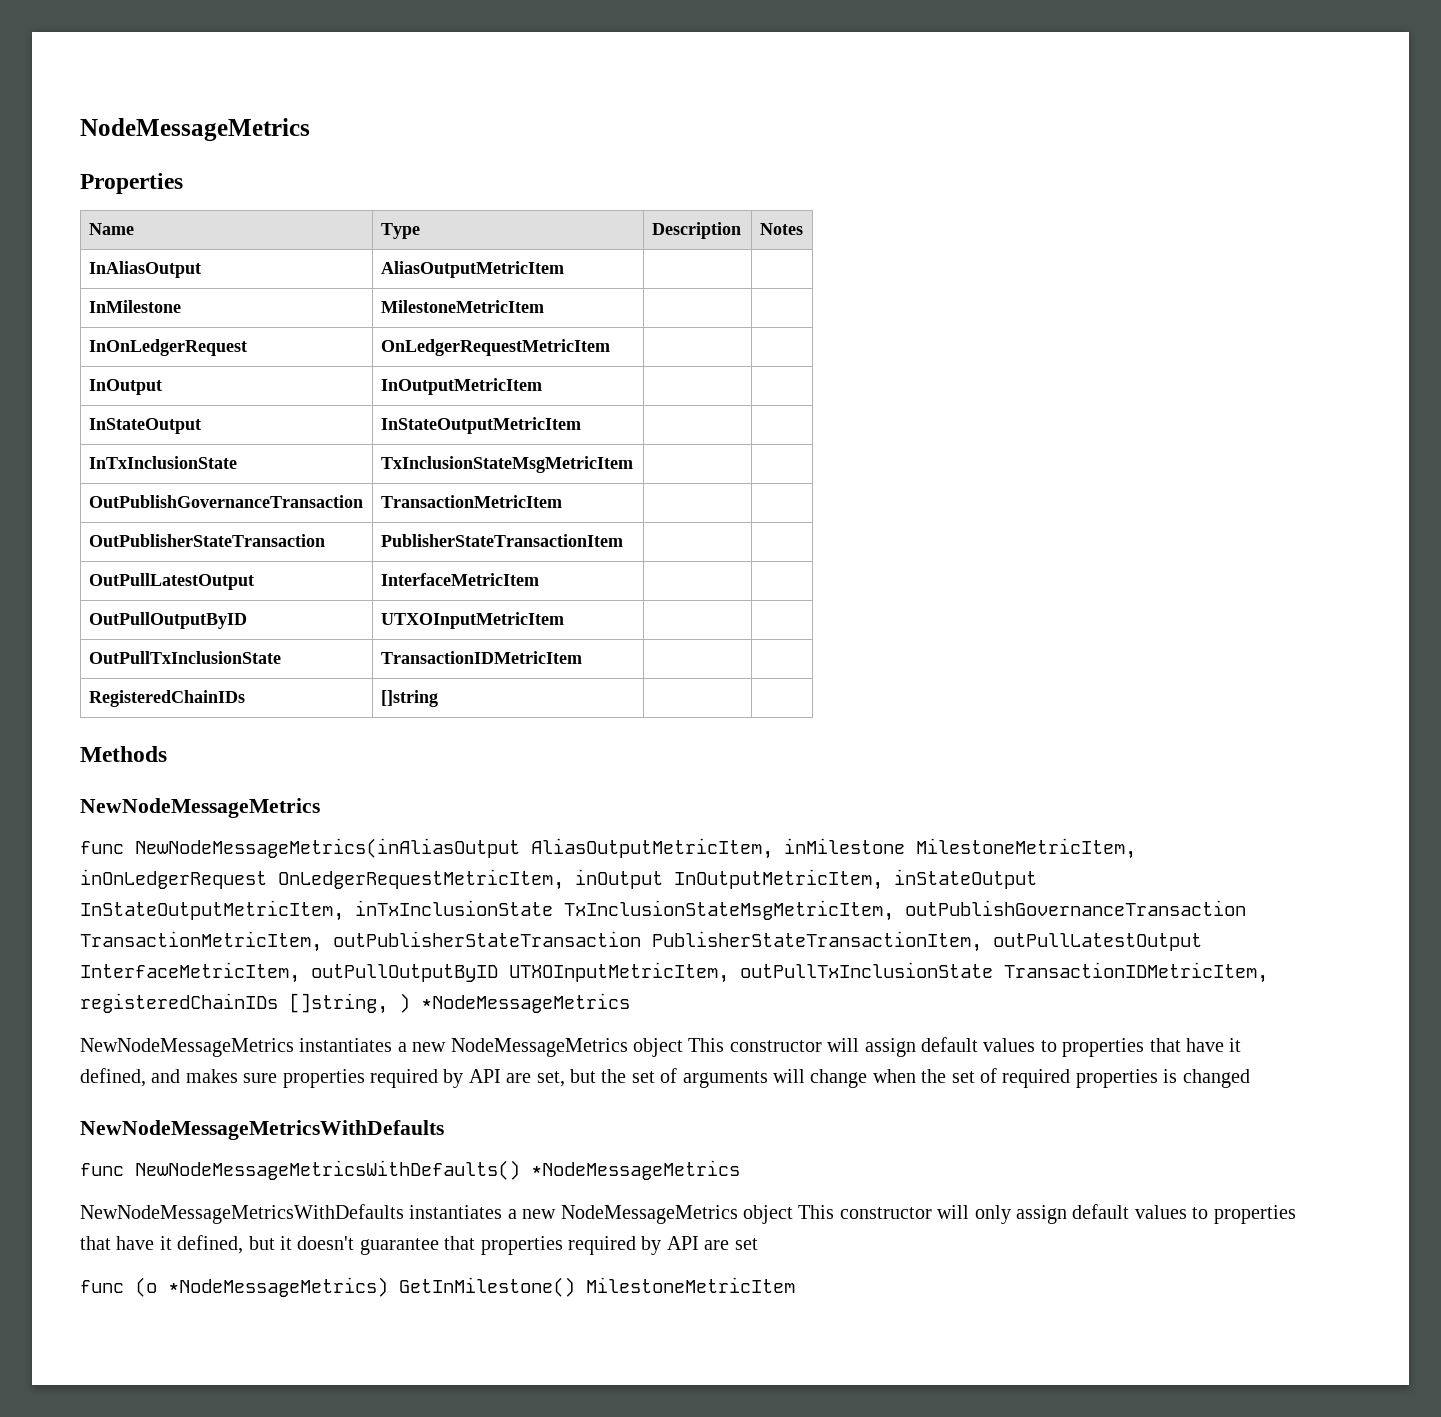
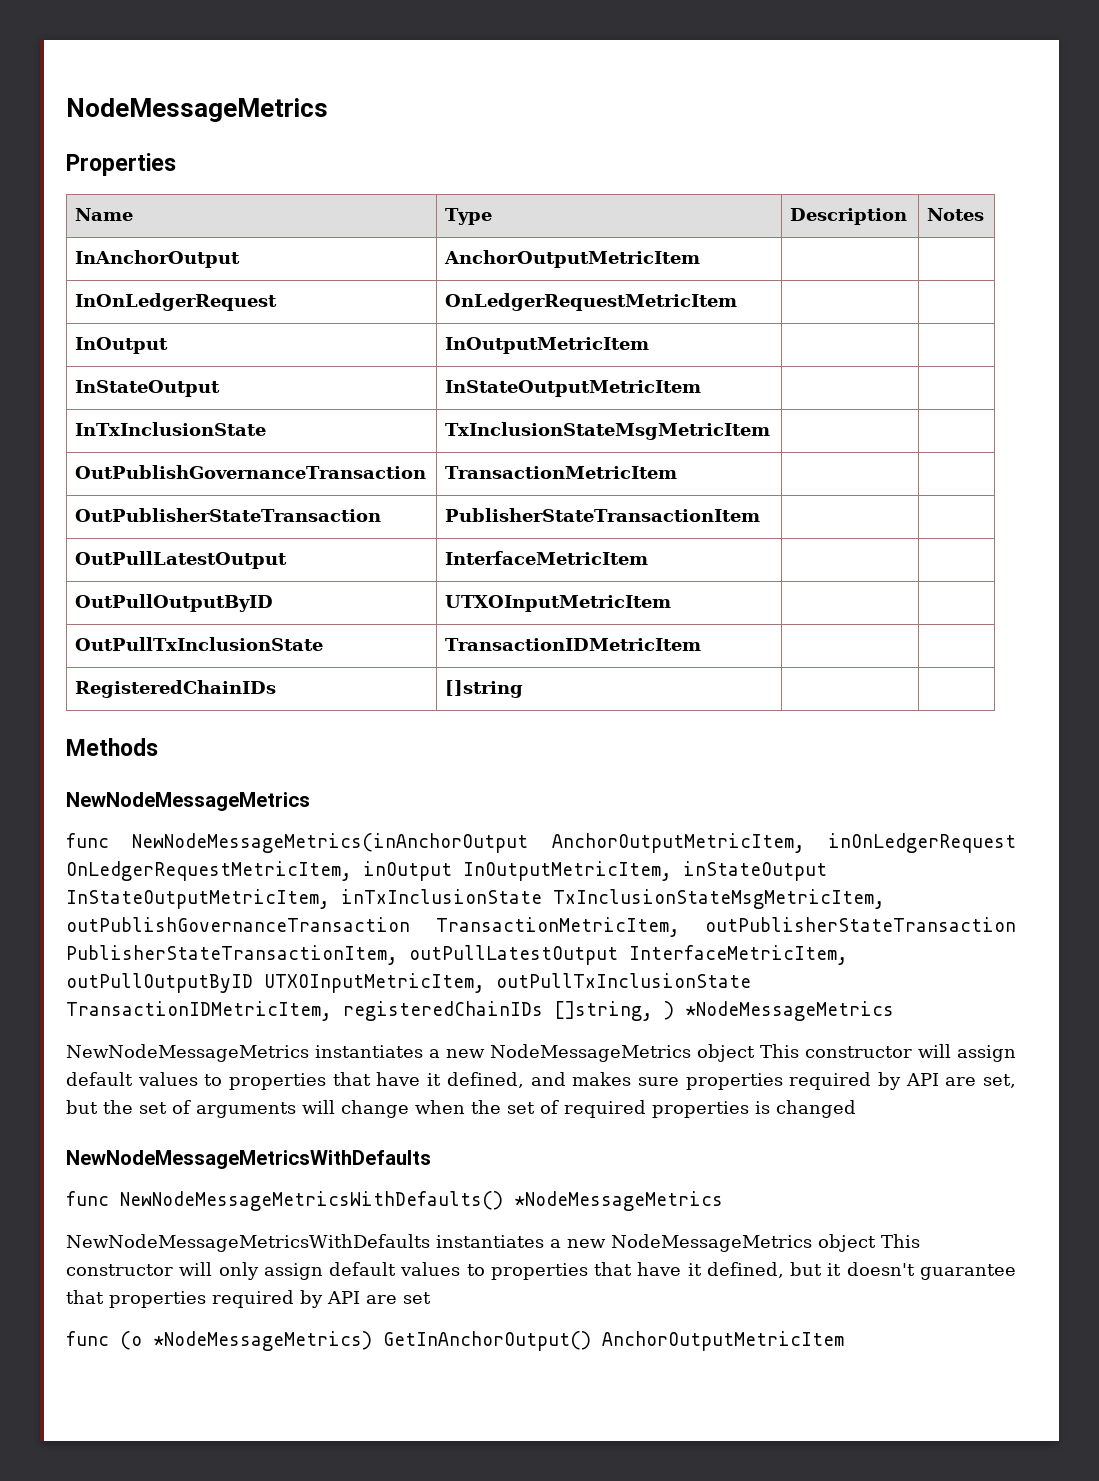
- InAliasOutput | AliasOutputMetricItem | |
- InMilestone | MilestoneMetricItem | |
+ InAnchorOutput | AnchorOutputMetricItem | |
- func NewNodeMessageMetrics(inAliasOutput AliasOutputMetricItem, inMilestone MilestoneMetricItem, inOnLedgerRequest OnLedgerRequestMetricItem, inOutput InOutputMetricItem, inStateOutput InStateOutputMetricItem, inTxInclusionState TxInclusionStateMsgMetricItem, outPublishGovernanceTransaction TransactionMetricItem, outPublisherStateTransaction PublisherStateTransactionItem, outPullLatestOutput InterfaceMetricItem, outPullOutputByID UTXOInputMetricItem, outPullTxInclusionState TransactionIDMetricItem, registeredChainIDs []string, ) *NodeMessageMetrics
+ func NewNodeMessageMetrics(inAnchorOutput AnchorOutputMetricItem, inOnLedgerRequest OnLedgerRequestMetricItem, inOutput InOutputMetricItem, inStateOutput InStateOutputMetricItem, inTxInclusionState TxInclusionStateMsgMetricItem, outPublishGovernanceTransaction TransactionMetricItem, outPublisherStateTransaction PublisherStateTransactionItem, outPullLatestOutput InterfaceMetricItem, outPullOutputByID UTXOInputMetricItem, outPullTxInclusionState TransactionIDMetricItem, registeredChainIDs []string, ) *NodeMessageMetrics
- func (o *NodeMessageMetrics) GetInMilestone() MilestoneMetricItem
+ func (o *NodeMessageMetrics) GetInAnchorOutput() AnchorOutputMetricItem

